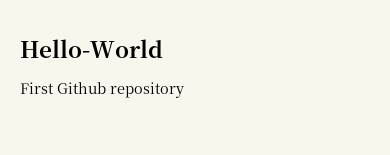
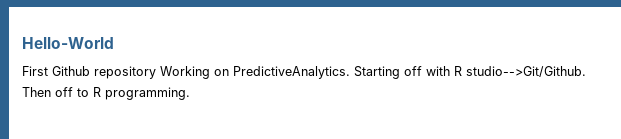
- First Github repository
+ First Github repository Working on PredictiveAnalytics. Starting off with R studio-->Git/Github. Then off to R programming.

